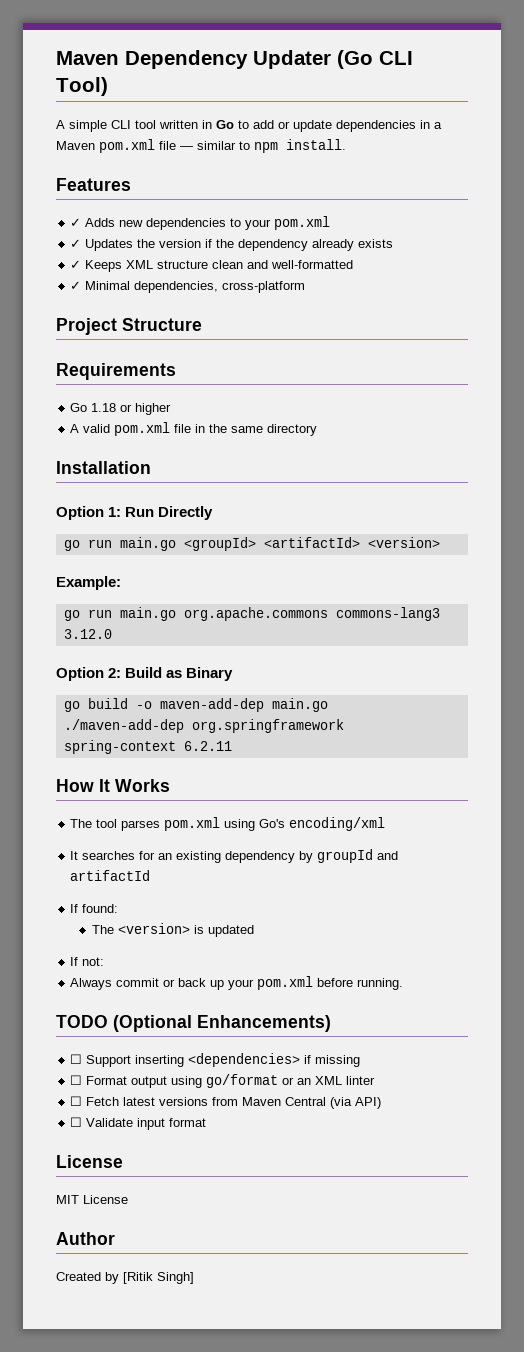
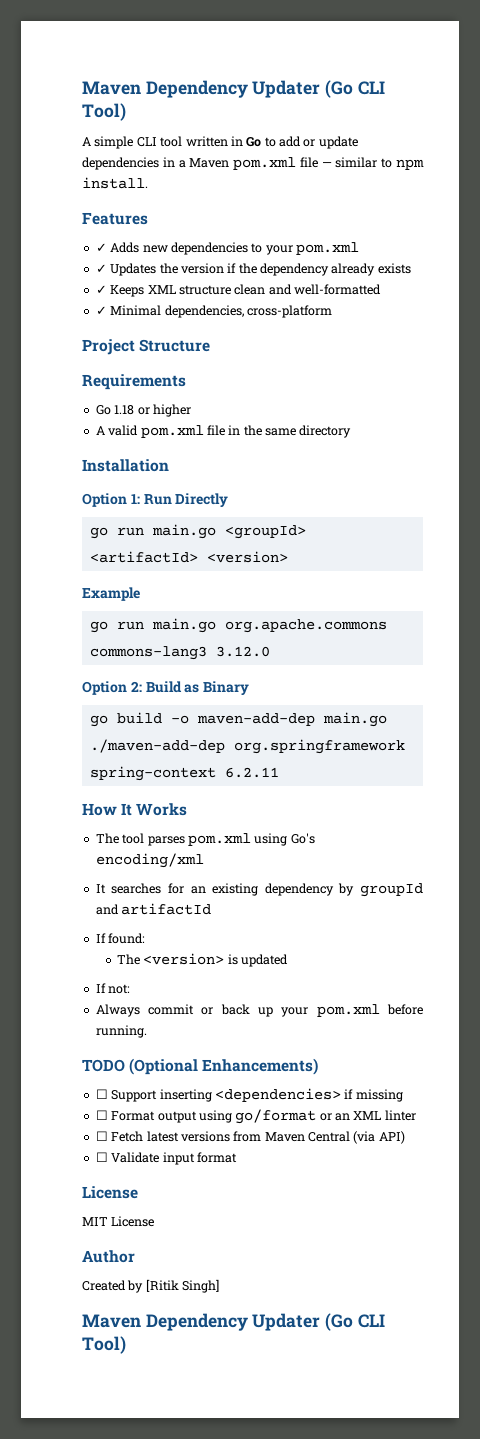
- Example:
+ Example
  Created by [Ritik Singh]
+ Maven Dependency Updater (Go CLI Tool)

